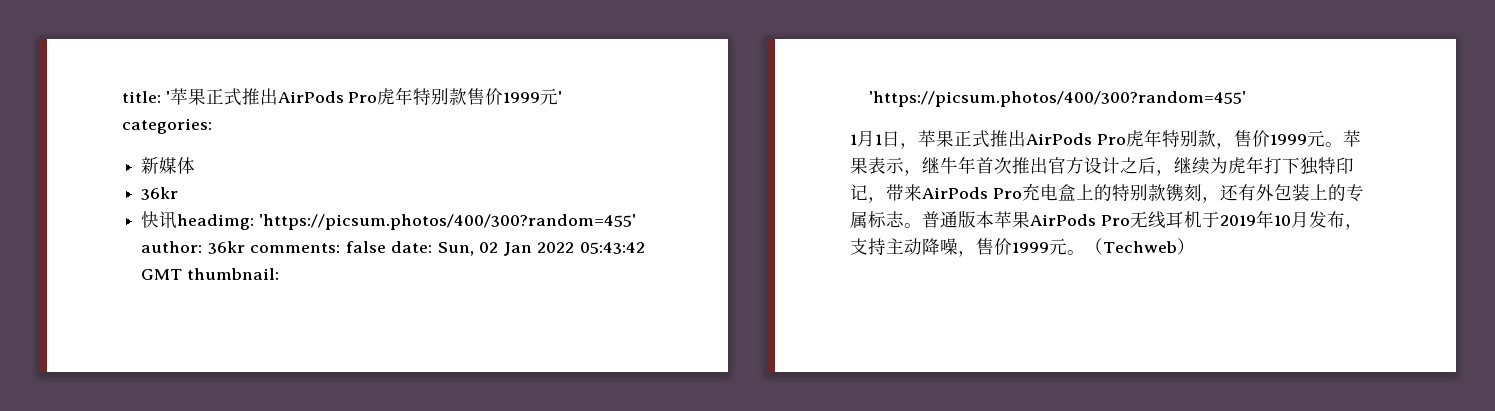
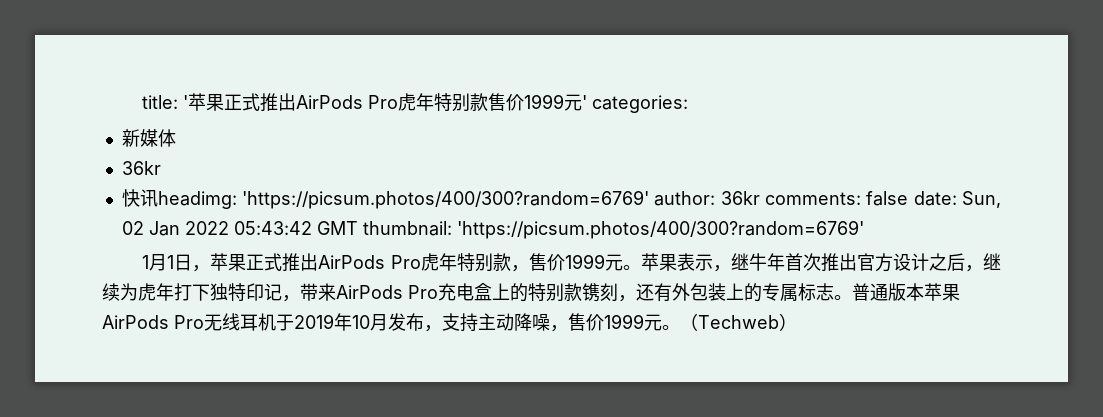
- 快讯headimg: 'https://picsum.photos/400/300?random=455' author: 36kr comments: false date: Sun, 02 Jan 2022 05:43:42 GMT thumbnail: 'https://picsum.photos/400/300?random=455'
+ 快讯headimg: 'https://picsum.photos/400/300?random=6769' author: 36kr comments: false date: Sun, 02 Jan 2022 05:43:42 GMT thumbnail: 'https://picsum.photos/400/300?random=6769'

